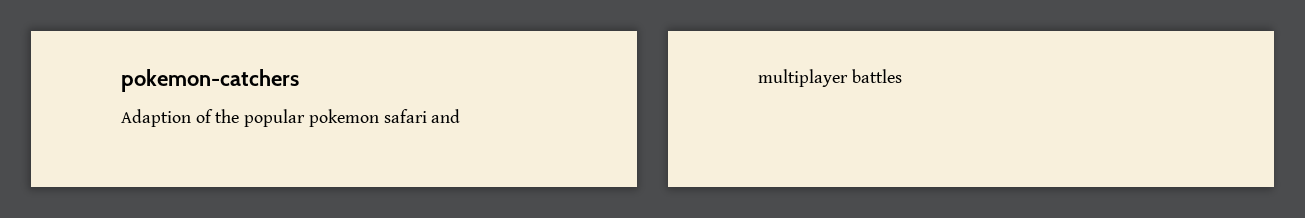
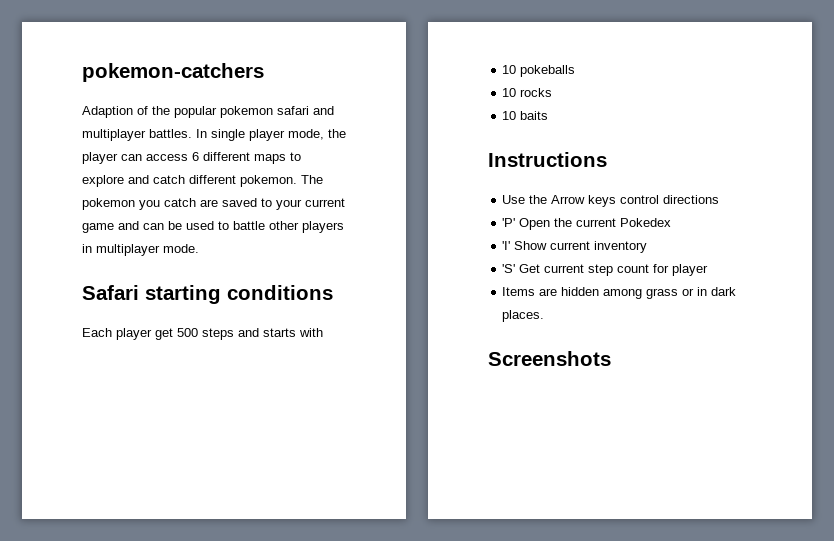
- Adaption of the popular pokemon safari and multiplayer battles
+ Adaption of the popular pokemon safari and multiplayer battles. In single player mode, the player can access 6 different maps to explore and catch different pokemon. The pokemon you catch are saved to your current game and can be used to battle other players in multiplayer mode.
+ Safari starting conditions
+ Each player get 500 steps and starts with
+ 10 pokeballs
+ 10 rocks
+ 10 baits
+ Instructions
+ Use the Arrow keys control directions
+ 'P' Open the current Pokedex
+ 'I' Show current inventory
+ 'S' Get current step count for player
+ Items are hidden among grass or in dark places.
+ Screenshots

